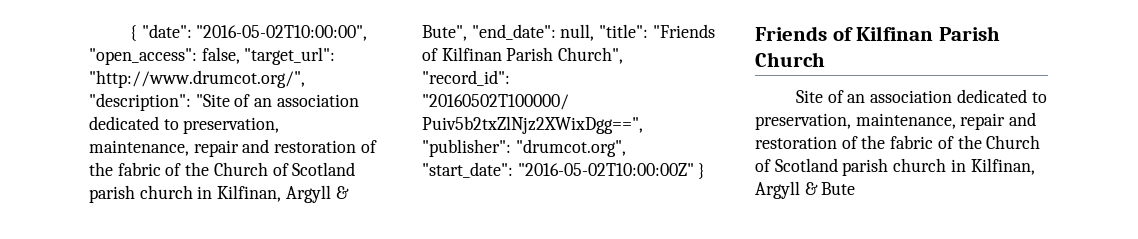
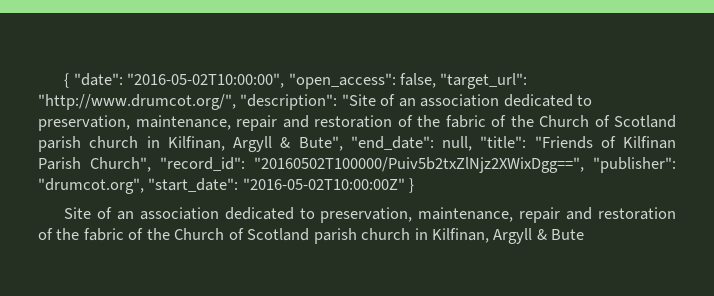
- Friends of Kilfinan Parish Church

